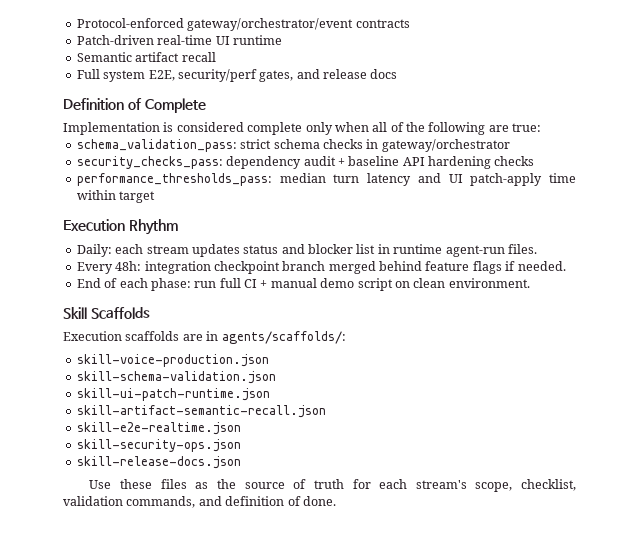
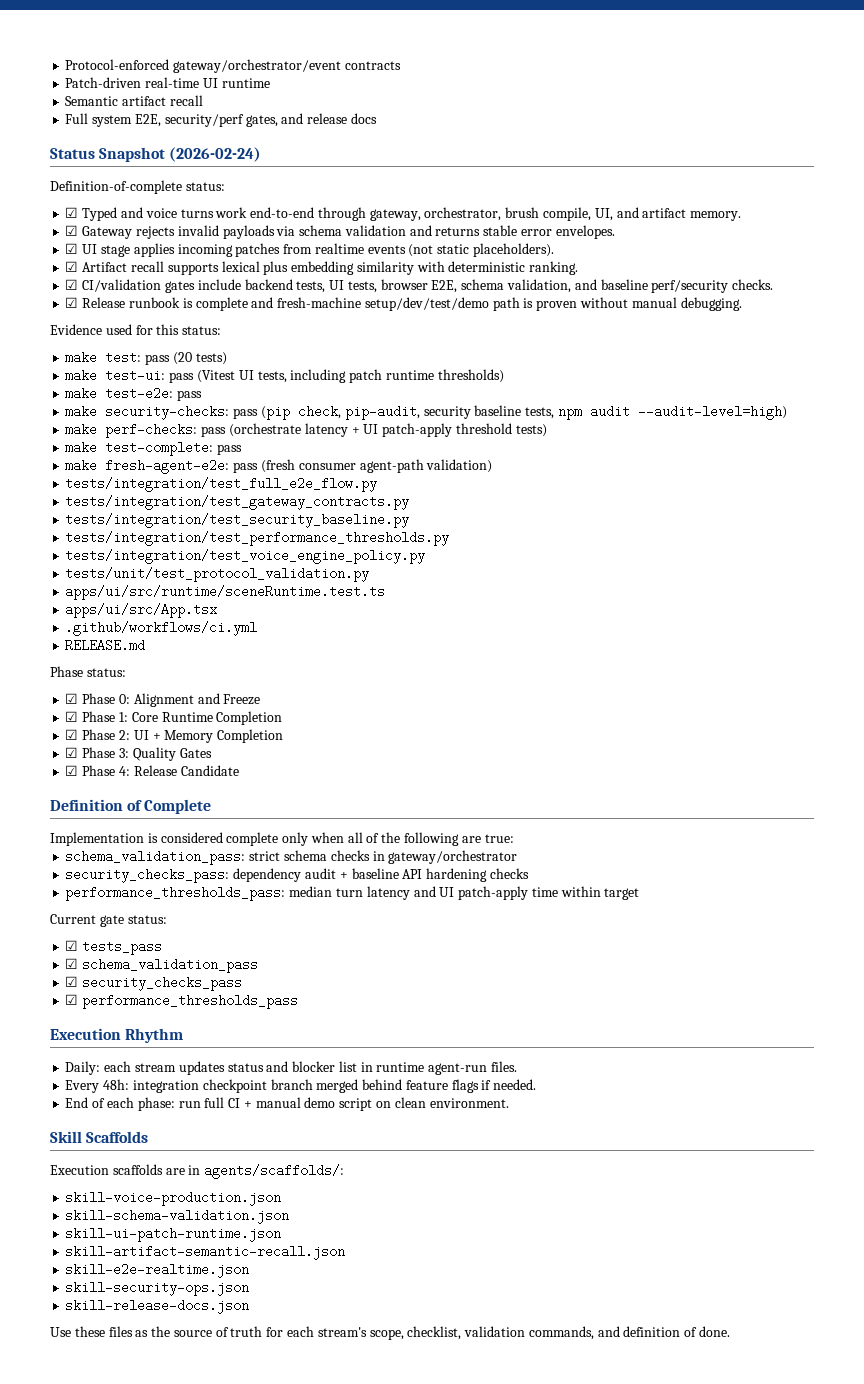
+ Status Snapshot (2026-02-24)
+ Definition-of-complete status:
+ ☑ Typed and voice turns work end-to-end through gateway, orchestrator, brush compile, UI, and artifact memory.
+ ☑ Gateway rejects invalid payloads via schema validation and returns stable error envelopes.
+ ☑ UI stage applies incoming patches from realtime events (not static placeholders).
+ ☑ Artifact recall supports lexical plus embedding similarity with deterministic ranking.
+ ☑ CI/validation gates include backend tests, UI tests, browser E2E, schema validation, and baseline perf/security checks.
+ ☑ Release runbook is complete and fresh-machine setup/dev/test/demo path is proven without manual debugging.
+ Evidence used for this status:
+ make test: pass (20 tests)
+ make test-ui: pass (Vitest UI tests, including patch runtime thresholds)
+ make test-e2e: pass
+ make security-checks: pass (pip check, pip-audit, security baseline tests, npm audit --audit-level=high)
+ make perf-checks: pass (orchestrate latency + UI patch-apply threshold tests)
+ make test-complete: pass
+ make fresh-agent-e2e: pass (fresh consumer agent-path validation)
+ tests/integration/test_full_e2e_flow.py
+ tests/integration/test_gateway_contracts.py
+ tests/integration/test_security_baseline.py
+ tests/integration/test_performance_thresholds.py
+ tests/integration/test_voice_engine_policy.py
+ tests/unit/test_protocol_validation.py
+ apps/ui/src/runtime/sceneRuntime.test.ts
+ apps/ui/src/App.tsx
+ .github/workflows/ci.yml
+ RELEASE.md
+ Phase status:
+ ☑ Phase 0: Alignment and Freeze
+ ☑ Phase 1: Core Runtime Completion
+ ☑ Phase 2: UI + Memory Completion
+ ☑ Phase 3: Quality Gates
+ ☑ Phase 4: Release Candidate
+ Current gate status:
+ ☑ tests_pass
+ ☑ schema_validation_pass
+ ☑ security_checks_pass
+ ☑ performance_thresholds_pass

